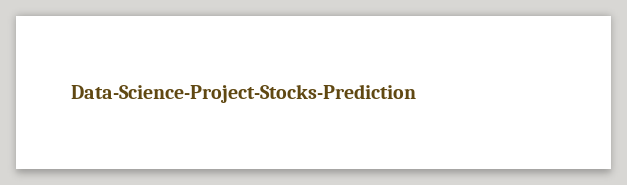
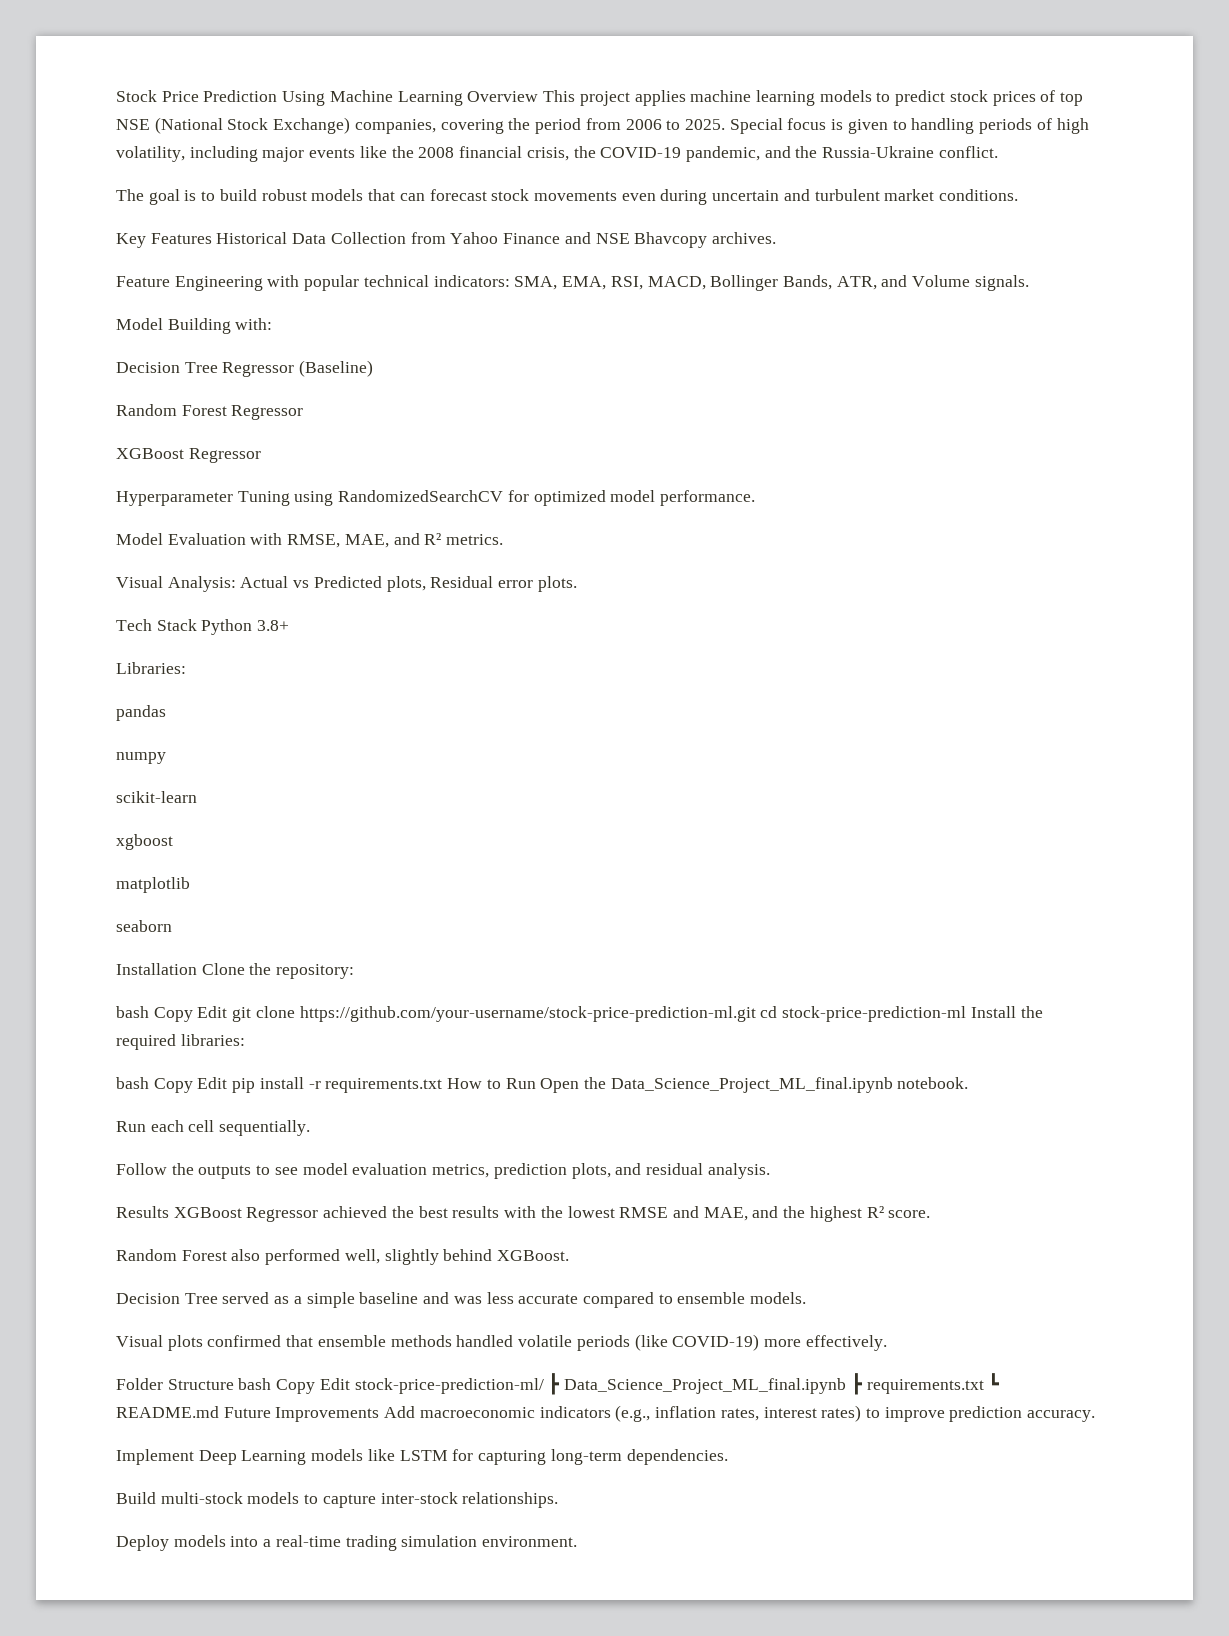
- Data-Science-Project-Stocks-Prediction
+ Stock Price Prediction Using Machine Learning Overview This project applies machine learning models to predict stock prices of top NSE (National Stock Exchange) companies, covering the period from 2006 to 2025. Special focus is given to handling periods of high volatility, including major events like the 2008 financial crisis, the COVID-19 pandemic, and the Russia-Ukraine conflict.
+ The goal is to build robust models that can forecast stock movements even during uncertain and turbulent market conditions.
+ Key Features Historical Data Collection from Yahoo Finance and NSE Bhavcopy archives.
+ Feature Engineering with popular technical indicators: SMA, EMA, RSI, MACD, Bollinger Bands, ATR, and Volume signals.
+ Model Building with:
+ Decision Tree Regressor (Baseline)
+ Random Forest Regressor
+ XGBoost Regressor
+ Hyperparameter Tuning using RandomizedSearchCV for optimized model performance.
+ Model Evaluation with RMSE, MAE, and R² metrics.
+ Visual Analysis: Actual vs Predicted plots, Residual error plots.
+ Tech Stack Python 3.8+
+ Libraries:
+ pandas
+ numpy
+ scikit-learn
+ xgboost
+ matplotlib
+ seaborn
+ Installation Clone the repository:
+ bash Copy Edit git clone https://github.com/your-username/stock-price-prediction-ml.git cd stock-price-prediction-ml Install the required libraries:
+ bash Copy Edit pip install -r requirements.txt How to Run Open the Data_Science_Project_ML_final.ipynb notebook.
+ Run each cell sequentially.
+ Follow the outputs to see model evaluation metrics, prediction plots, and residual analysis.
+ Results XGBoost Regressor achieved the best results with the lowest RMSE and MAE, and the highest R² score.
+ Random Forest also performed well, slightly behind XGBoost.
+ Decision Tree served as a simple baseline and was less accurate compared to ensemble models.
+ Visual plots confirmed that ensemble methods handled volatile periods (like COVID-19) more effectively.
+ Folder Structure bash Copy Edit stock-price-prediction-ml/ ┣ Data_Science_Project_ML_final.ipynb ┣ requirements.txt ┗ README.md Future Improvements Add macroeconomic indicators (e.g., inflation rates, interest rates) to improve prediction accuracy.
+ Implement Deep Learning models like LSTM for capturing long-term dependencies.
+ Build multi-stock models to capture inter-stock relationships.
+ Deploy models into a real-time trading simulation environment.

